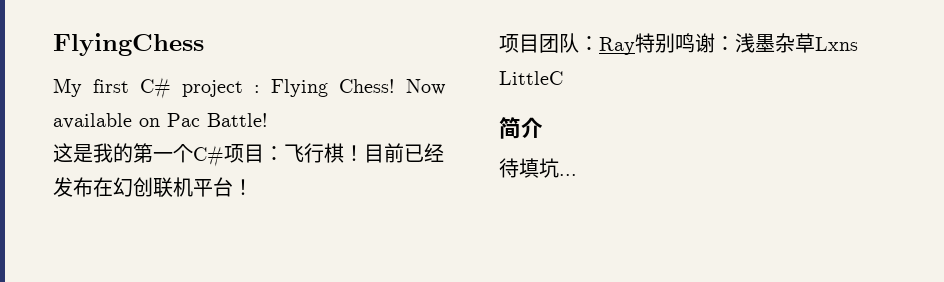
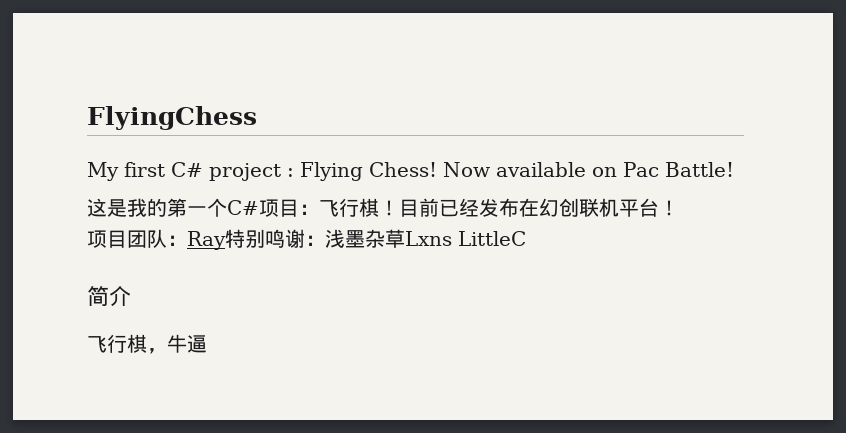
- 待填坑...
+ 飞行棋，牛逼

